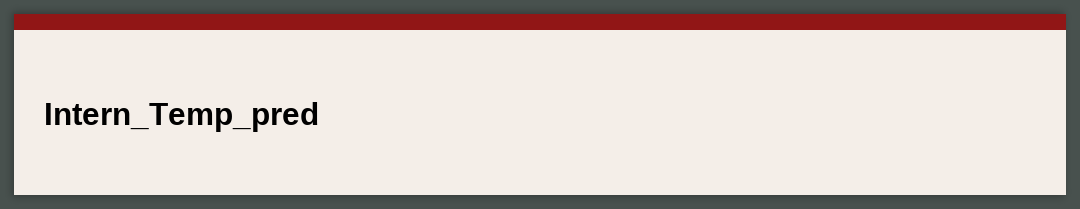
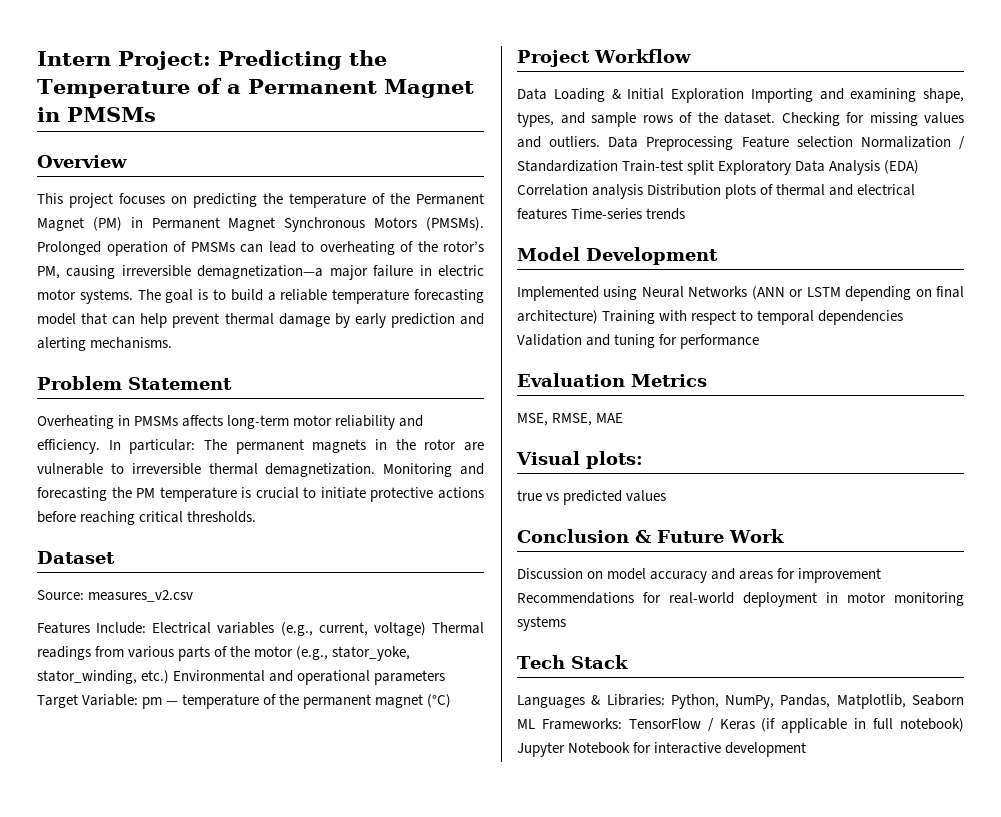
- Intern_Temp_pred
+ Intern Project: Predicting the Temperature of a Permanent Magnet in PMSMs
+ Overview
+ This project focuses on predicting the temperature of the Permanent Magnet (PM) in Permanent Magnet Synchronous Motors (PMSMs). Prolonged operation of PMSMs can lead to overheating of the rotor’s PM, causing irreversible demagnetization—a major failure in electric motor systems. The goal is to build a reliable temperature forecasting model that can help prevent thermal damage by early prediction and alerting mechanisms.
+ Problem Statement
+ Overheating in PMSMs affects long-term motor reliability and efficiency. In particular: The permanent magnets in the rotor are vulnerable to irreversible thermal demagnetization. Monitoring and forecasting the PM temperature is crucial to initiate protective actions before reaching critical thresholds.
+ Dataset
+ Source: measures_v2.csv
+ Features Include: Electrical variables (e.g., current, voltage) Thermal readings from various parts of the motor (e.g., stator_yoke, stator_winding, etc.) Environmental and operational parameters Target Variable: pm — temperature of the permanent magnet (°C)
+ Project Workflow
+ Data Loading & Initial Exploration Importing and examining shape, types, and sample rows of the dataset. Checking for missing values and outliers. Data Preprocessing Feature selection Normalization / Standardization Train-test split Exploratory Data Analysis (EDA) Correlation analysis Distribution plots of thermal and electrical features Time-series trends
+ Model Development
+ Implemented using Neural Networks (ANN or LSTM depending on final architecture) Training with respect to temporal dependencies Validation and tuning for performance
+ Evaluation Metrics
+ MSE, RMSE, MAE
+ Visual plots:
+ true vs predicted values
+ Conclusion & Future Work
+ Discussion on model accuracy and areas for improvement Recommendations for real-world deployment in motor monitoring systems
+ Tech Stack
+ Languages & Libraries: Python, NumPy, Pandas, Matplotlib, Seaborn ML Frameworks: TensorFlow / Keras (if applicable in full notebook) Jupyter Notebook for interactive development

